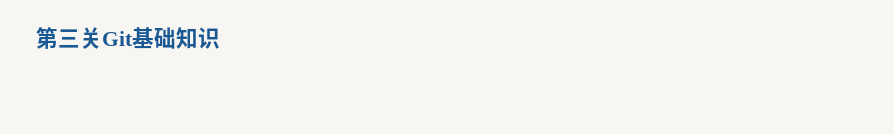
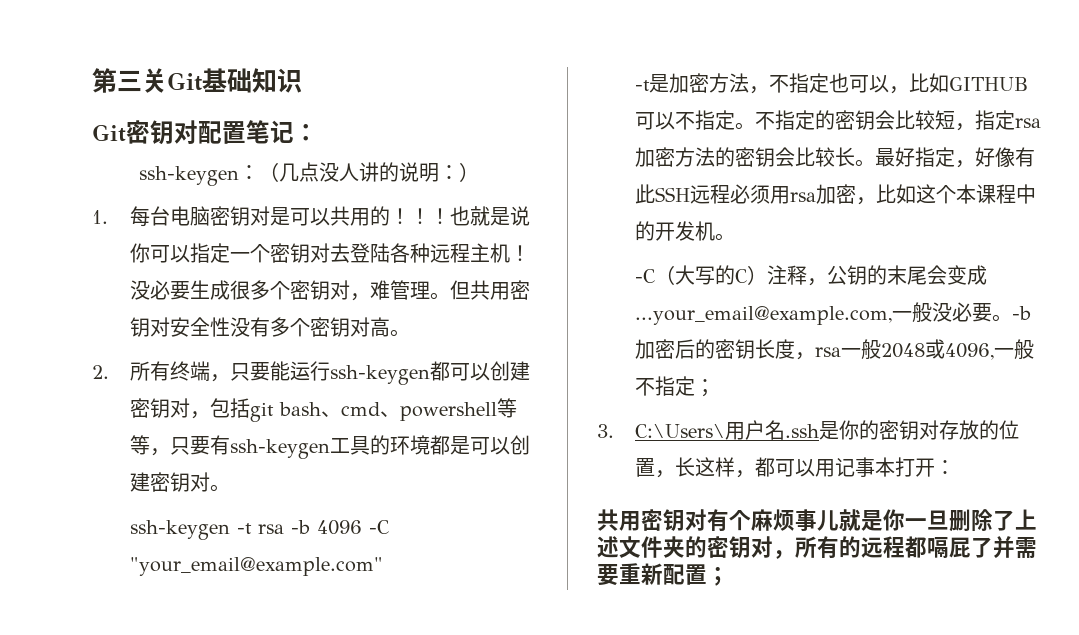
+ Git密钥对配置笔记：
+ ssh-keygen：（几点没人讲的说明：）
+ 1.每台电脑密钥对是可以共用的！！！也就是说你可以指定一个密钥对去登陆各种远程主机！没必要生成很多个密钥对，难管理。但共用密钥对安全性没有多个密钥对高。
+ 2.所有终端，只要能运行ssh-keygen都可以创建密钥对，包括git bash、cmd、powershell等等，只要有ssh-keygen工具的环境都是可以创建密钥对。
+ ssh-keygen -t rsa -b 4096 -C "your_email@example.com"
+ -t是加密方法，不指定也可以，比如GITHUB可以不指定。不指定的密钥会比较短，指定rsa加密方法的密钥会比较长。最好指定，好像有此SSH远程必须用rsa加密，比如这个本课程中的开发机。
+ -C（大写的C）注释，公钥的末尾会变成...your_email@example.com,一般没必要。-b加密后的密钥长度，rsa一般2048或4096,一般不指定；
+ 3. C:\Users\用户名.ssh是你的密钥对存放的位置，长这样，都可以用记事本打开：
+ 共用密钥对有个麻烦事儿就是你一旦删除了上述文件夹的密钥对，所有的远程都嗝屁了并需要重新配置；

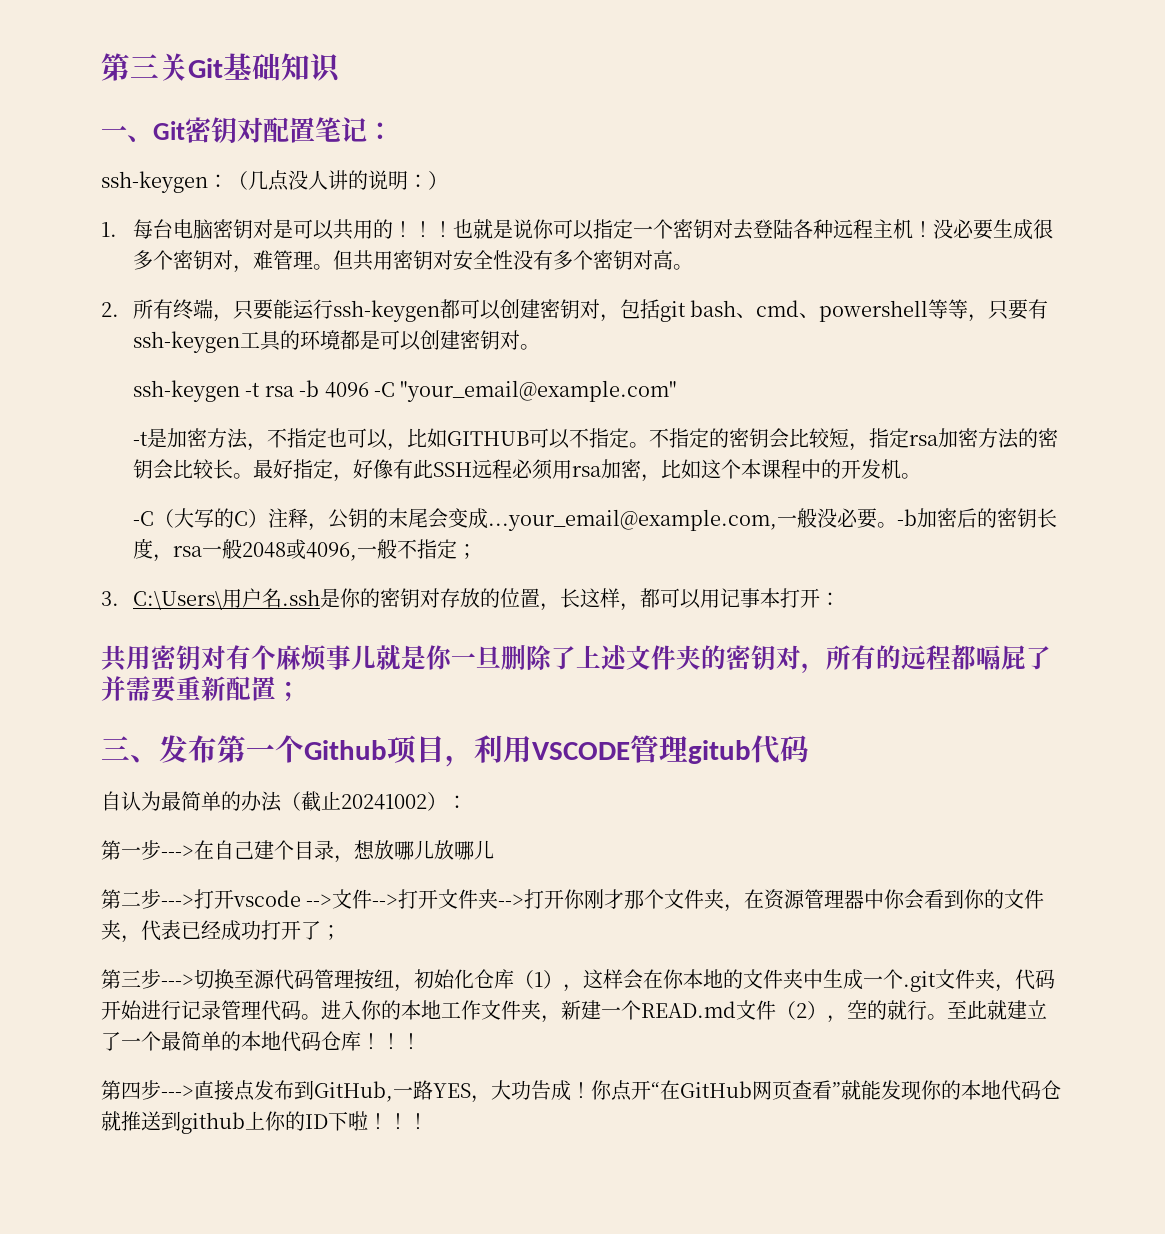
- Git密钥对配置笔记：
+ 一、Git密钥对配置笔记：
+ 三、发布第一个Github项目，利用VSCODE管理gitub代码
+ 自认为最简单的办法（截止20241002）：
+ 第一步--->在自己建个目录，想放哪儿放哪儿
+ 第二步--->打开vscode -->文件-->打开文件夹-->打开你刚才那个文件夹，在资源管理器中你会看到你的文件夹，代表已经成功打开了；
+ 第三步--->切换至源代码管理按纽，初始化仓库（1），这样会在你本地的文件夹中生成一个.git文件夹，代码开始进行记录管理代码。进入你的本地工作文件夹，新建一个READ.md文件（2），空的就行。至此就建立了一个最简单的本地代码仓库！！！
+ 第四步--->直接点发布到GitHub,一路YES，大功告成！你点开“在GitHub网页查看”就能发现你的本地代码仓就推送到github上你的ID下啦！！！

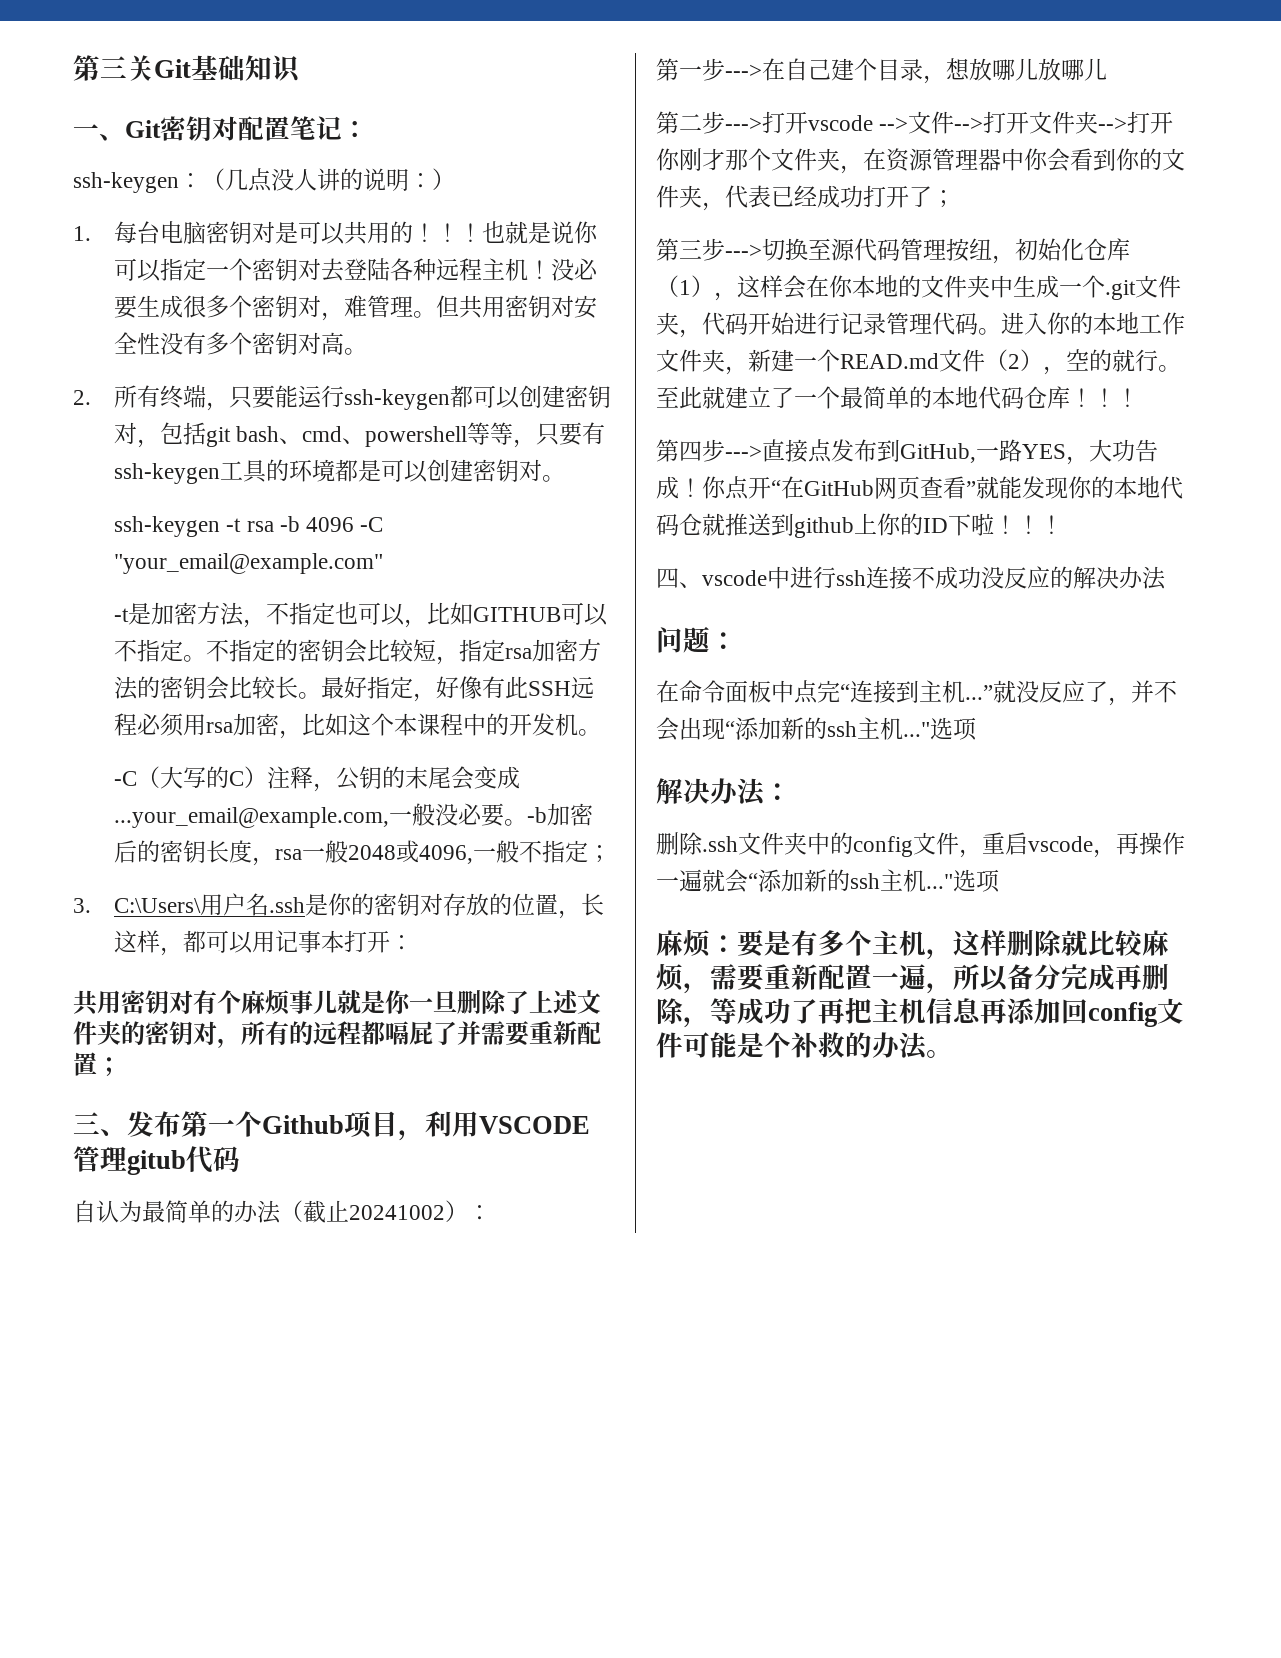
+ 四、vscode中进行ssh连接不成功没反应的解决办法
+ 问题：
+ 在命令面板中点完“连接到主机...”就没反应了，并不会出现“添加新的ssh主机..."选项
+ 解决办法：
+ 删除.ssh文件夹中的config文件，重启vscode，再操作一遍就会“添加新的ssh主机..."选项
+ 麻烦：要是有多个主机，这样删除就比较麻烦，需要重新配置一遍，所以备分完成再删除，等成功了再把主机信息再添加回config文件可能是个补救的办法。

